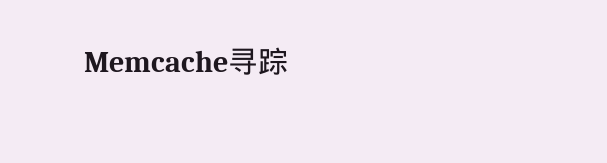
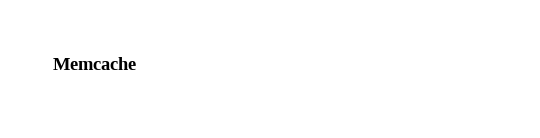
- Memcache寻踪
+ Memcache

